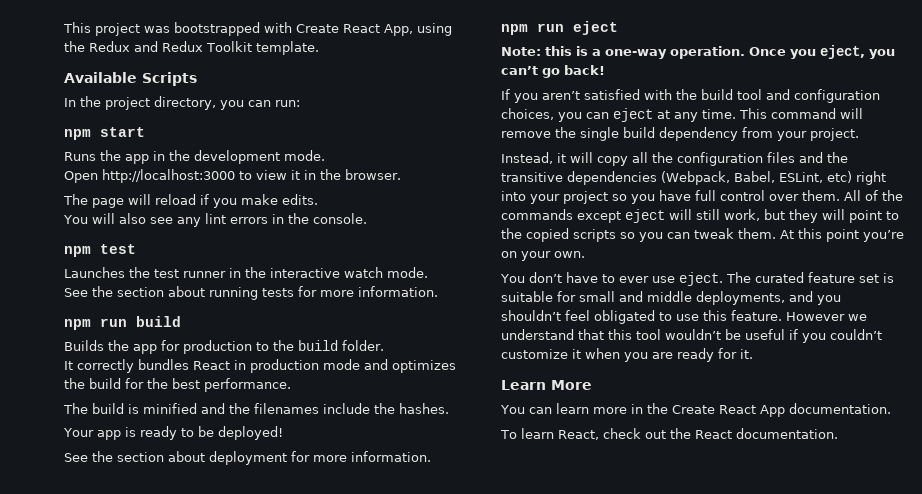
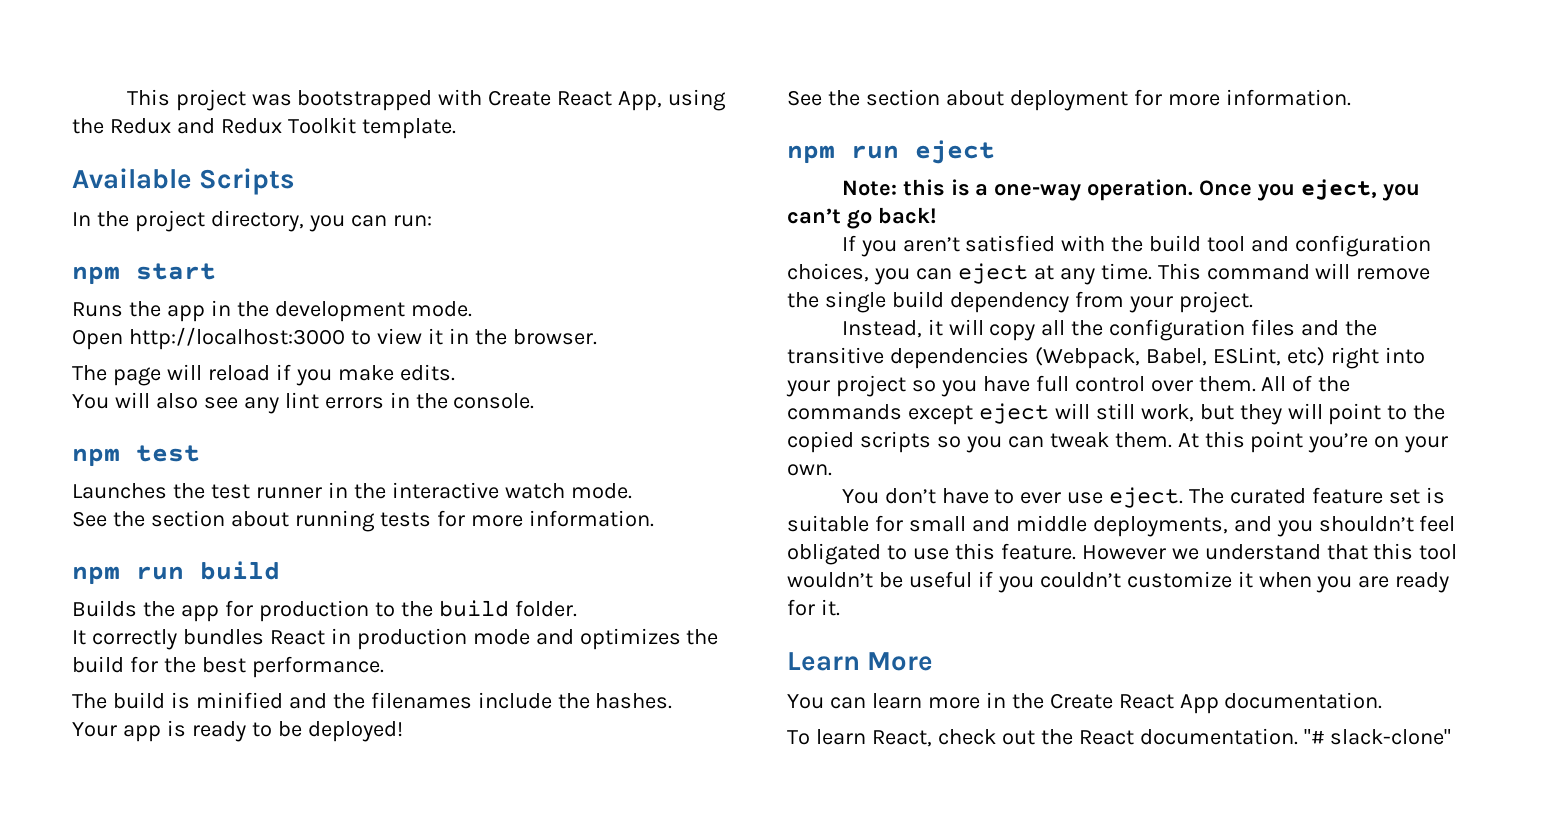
+ "# slack-clone"

